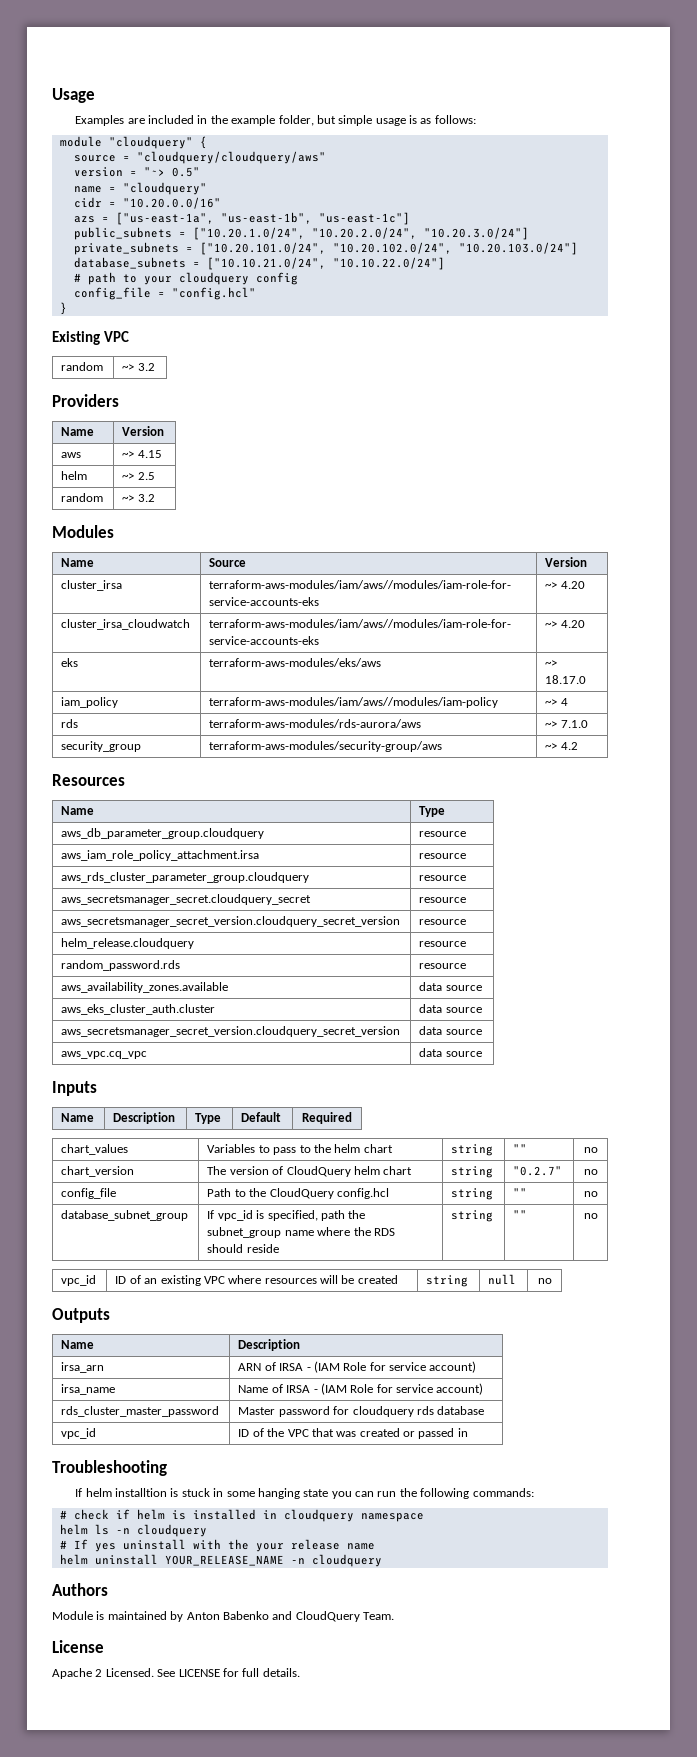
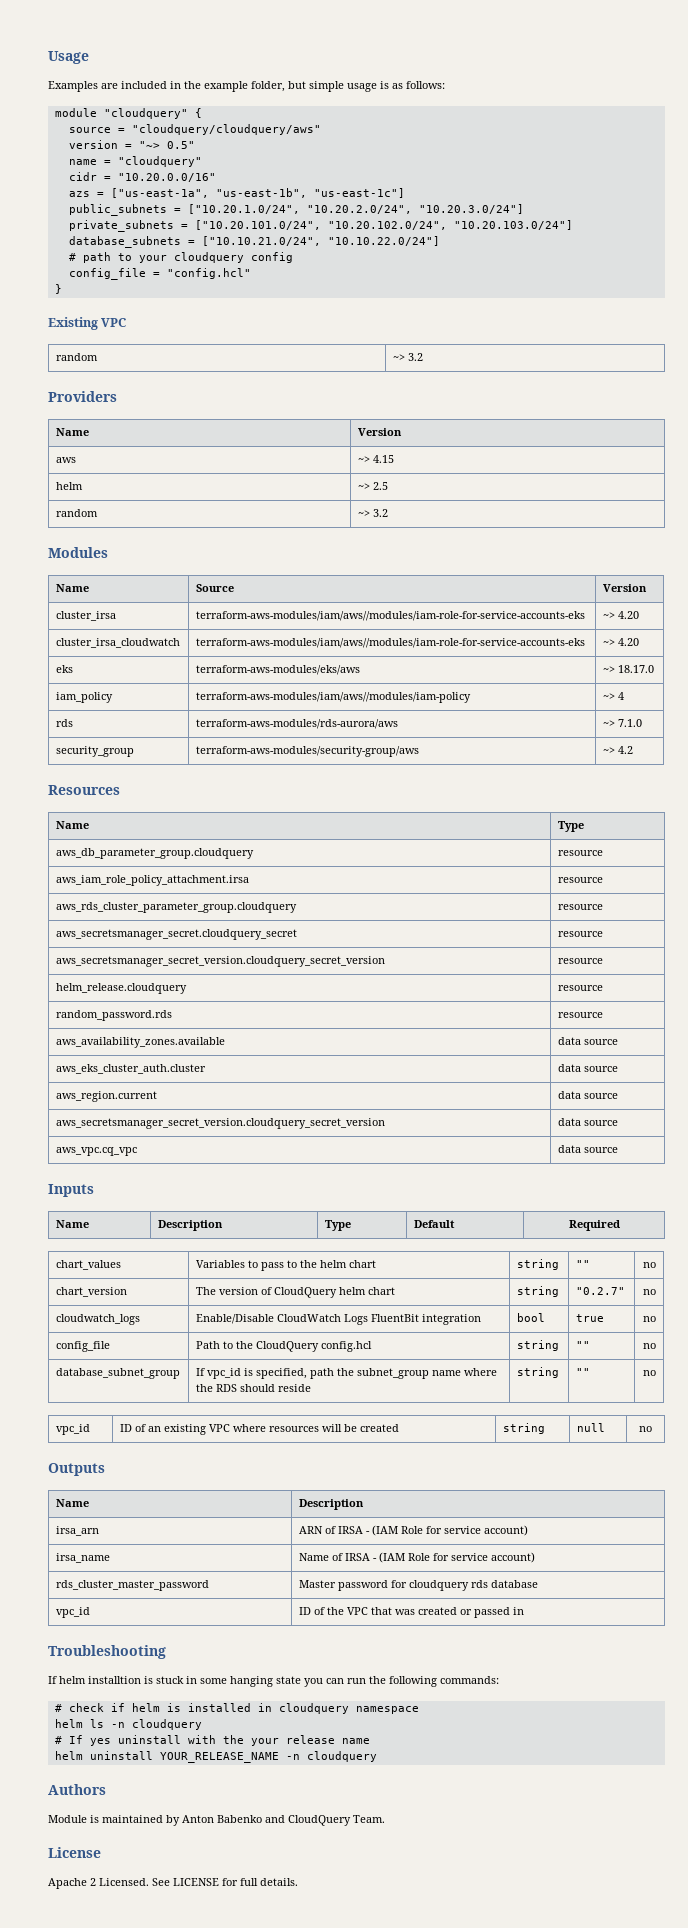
+ aws_region.current | data source
+ cloudwatch_logs | Enable/Disable CloudWatch Logs FluentBit integration | bool | true | no

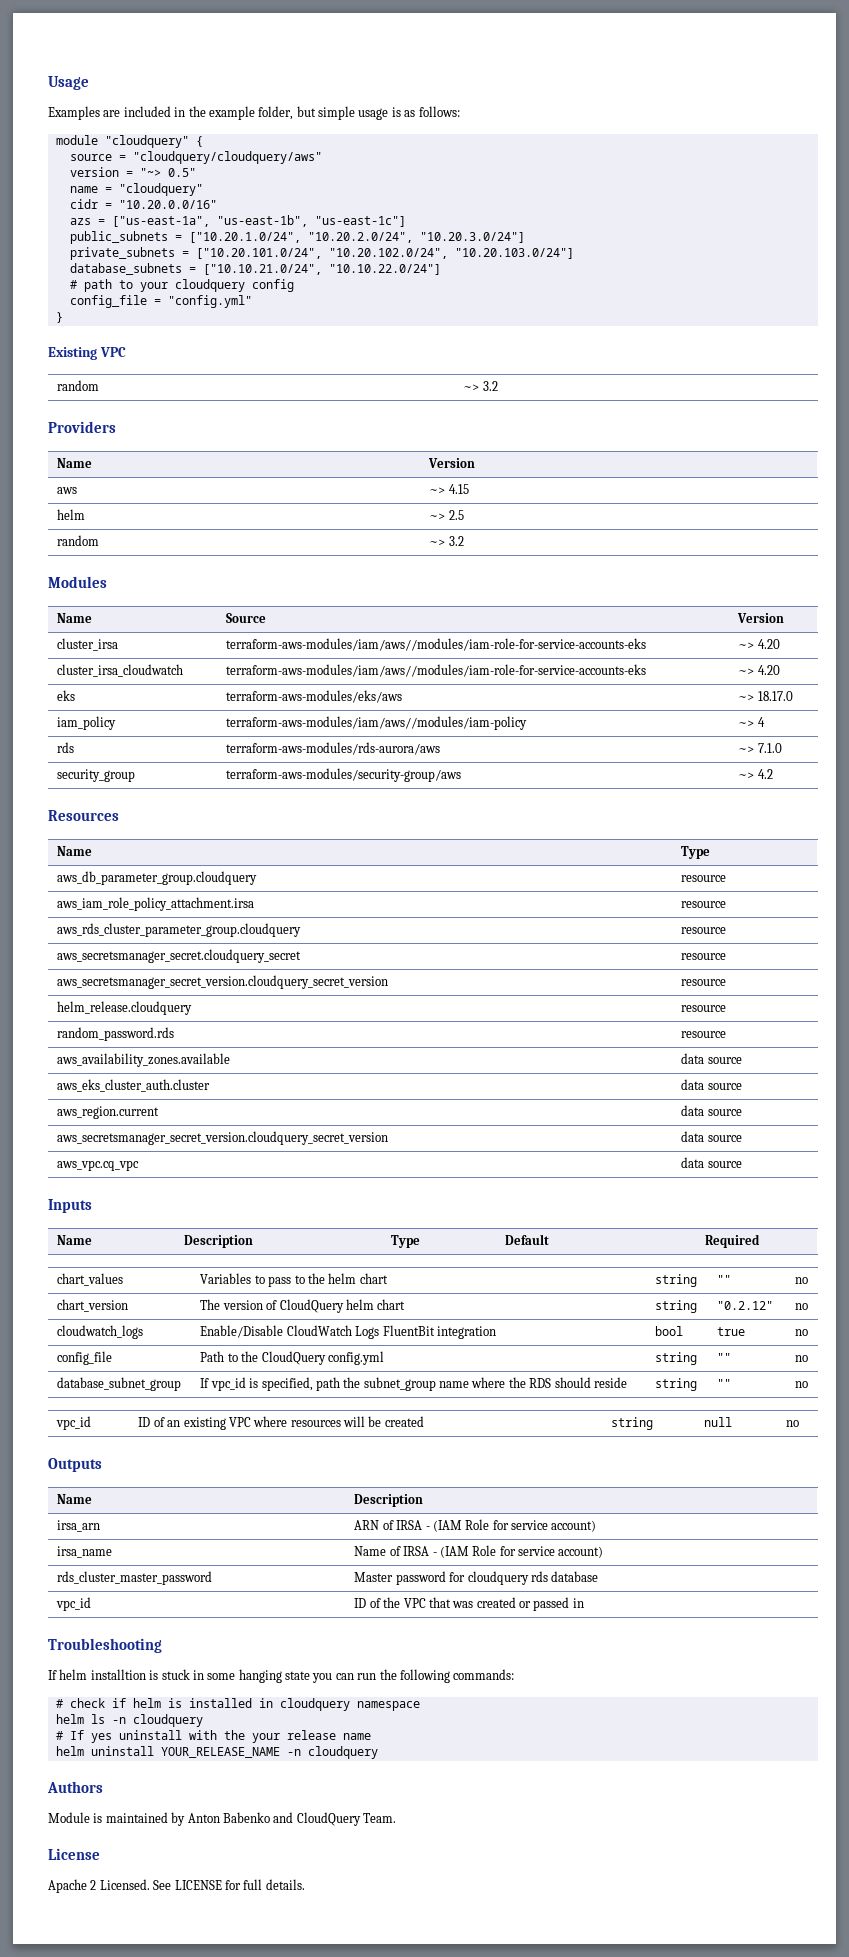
- config_file = "config.hcl"
+ config_file = "config.yml"
- chart_version | The version of CloudQuery helm chart | string | "0.2.7" | no
+ chart_version | The version of CloudQuery helm chart | string | "0.2.12" | no
- config_file | Path to the CloudQuery config.hcl | string | "" | no
+ config_file | Path to the CloudQuery config.yml | string | "" | no

